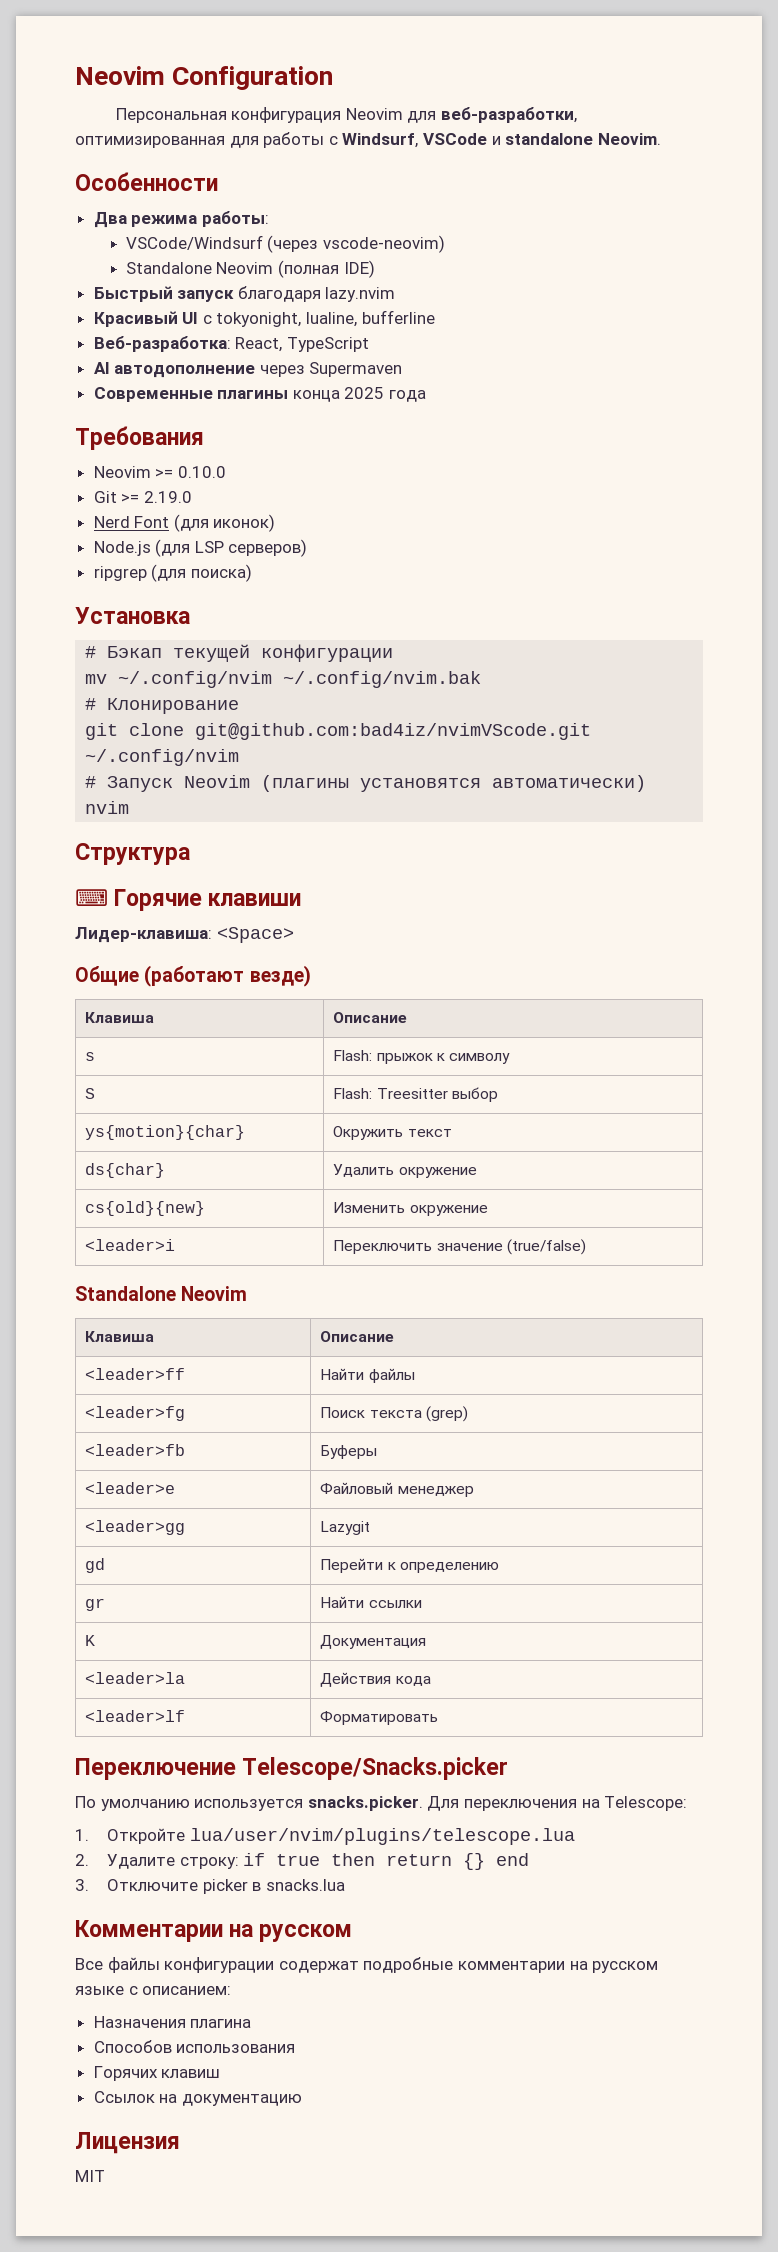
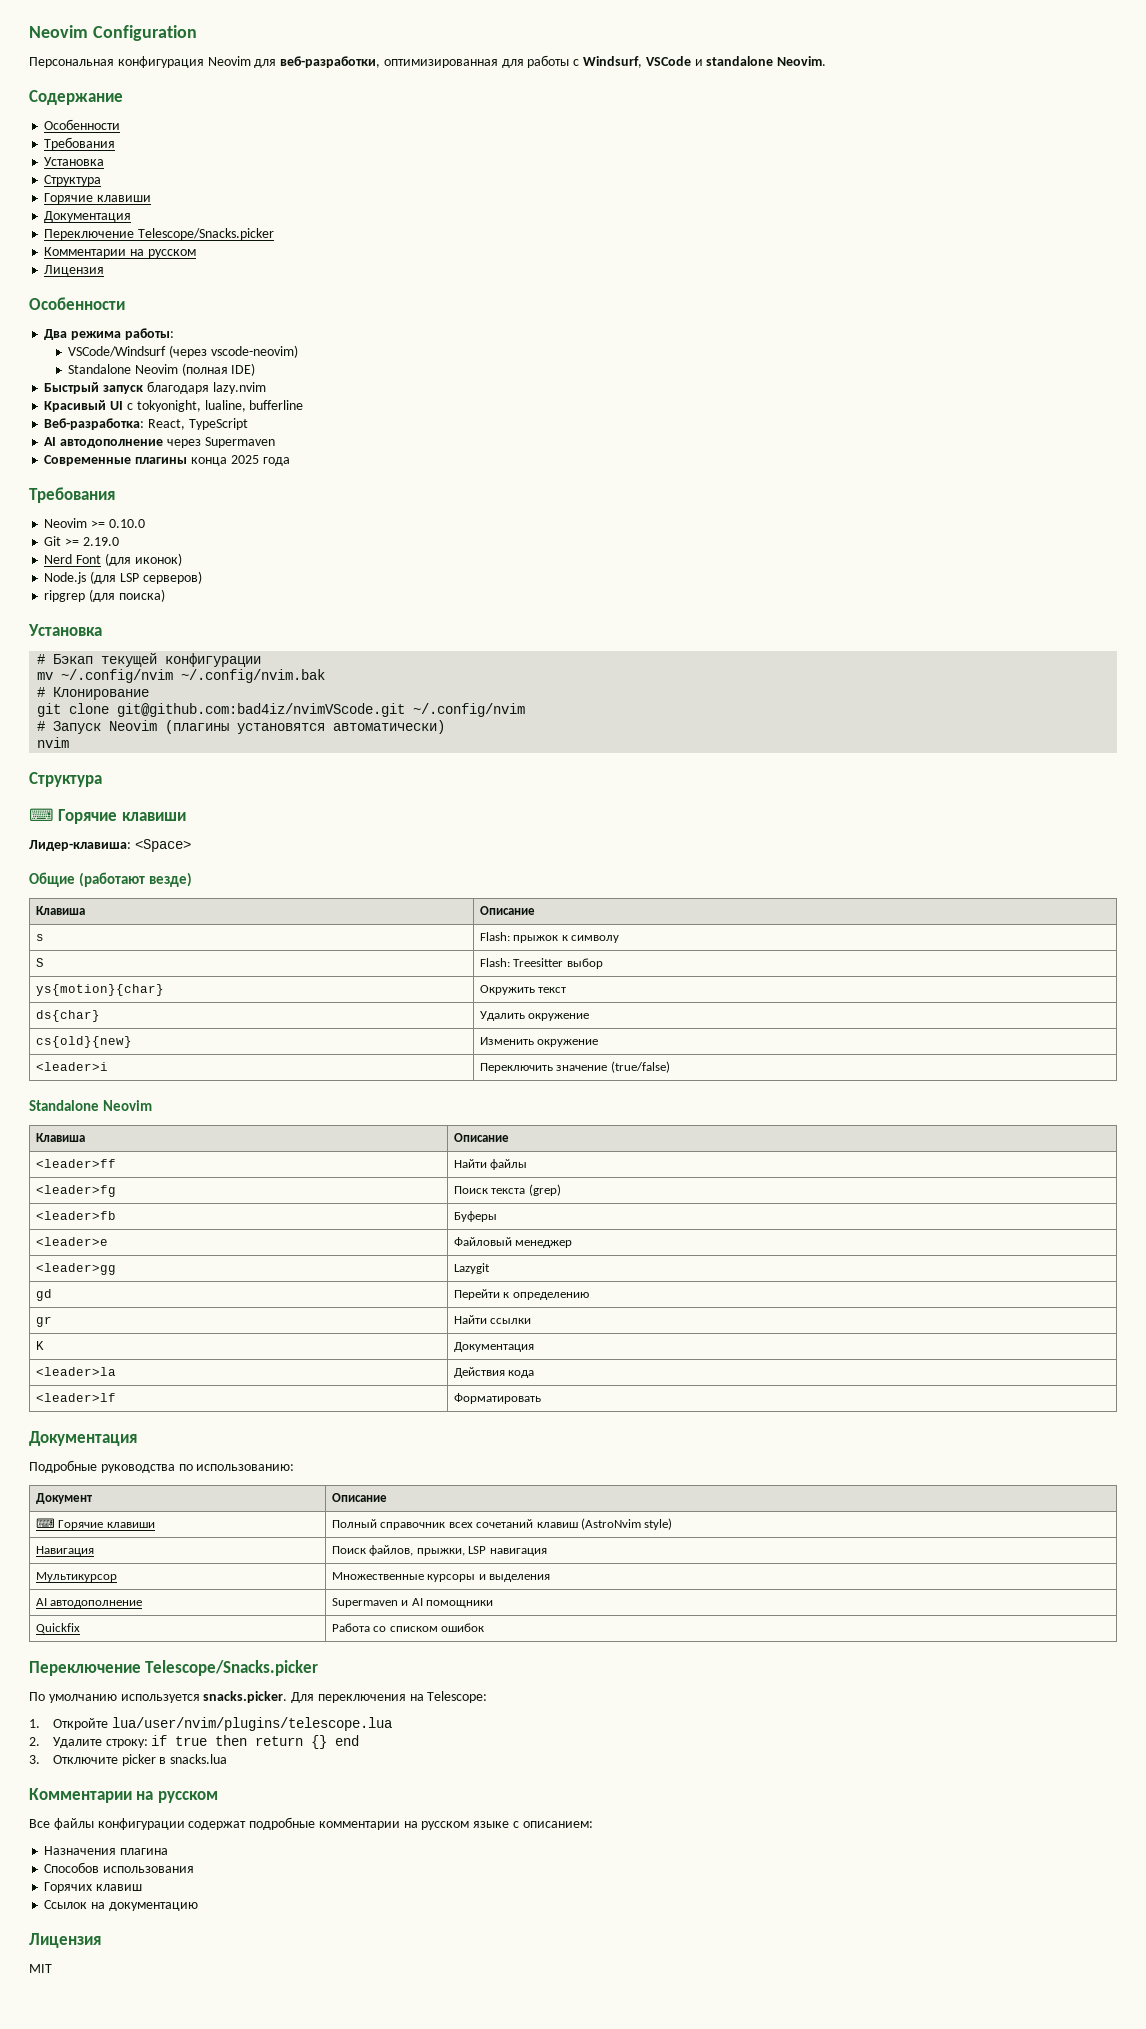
+ Содержание
+ Особенности
+ Требования
+ Установка
+ Структура
+ Горячие клавиши
+ Документация
+ Переключение Telescope/Snacks.picker
+ Комментарии на русском
+ Лицензия
  <leader>lf | Форматировать
+ Документация
+ Подробные руководства по использованию:
+ Документ | Описание
+ ⌨ Горячие клавиши | Полный справочник всех сочетаний клавиш (AstroNvim style)
+ Навигация | Поиск файлов, прыжки, LSP навигация
+ Мультикурсор | Множественные курсоры и выделения
+ AI автодополнение | Supermaven и AI помощники
+ Quickfix | Работа со списком ошибок

